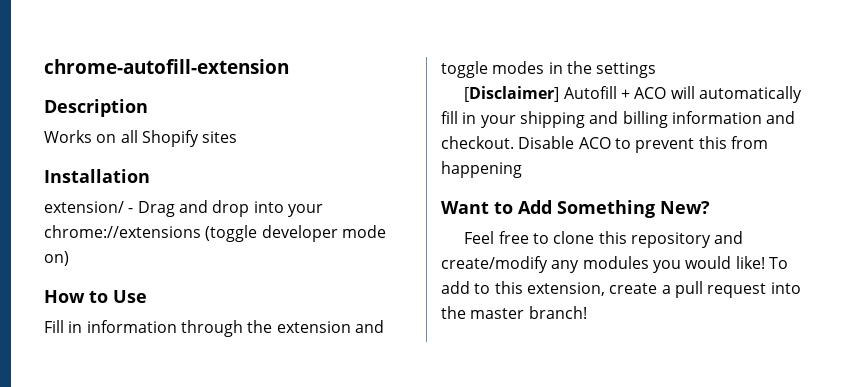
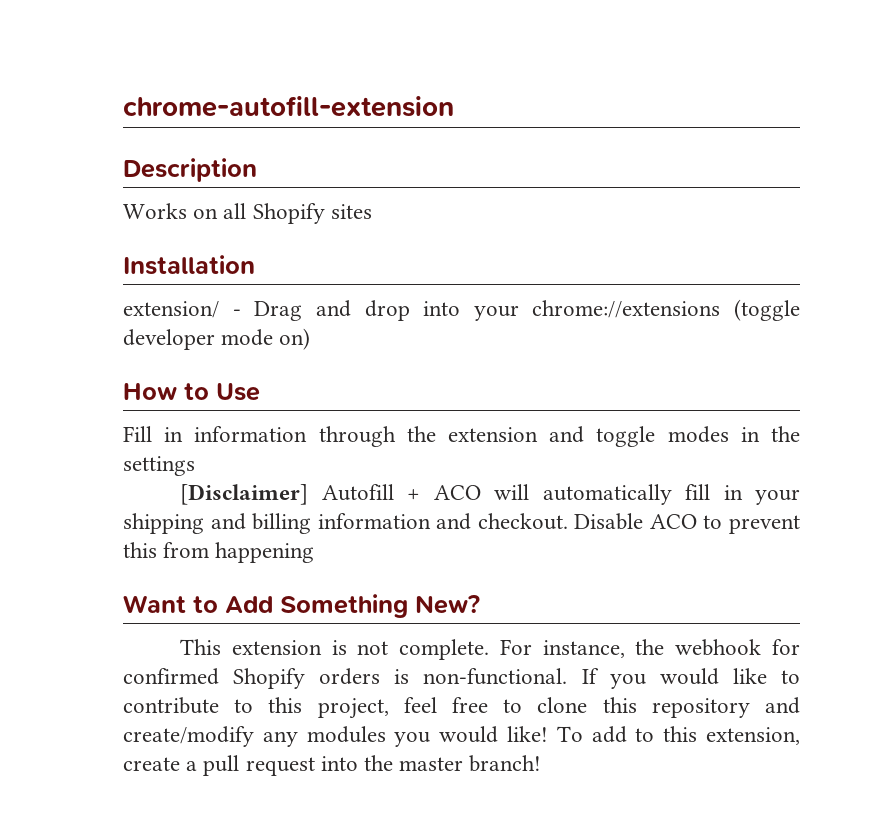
- Feel free to clone this repository and create/modify any modules you would like!
+ This extension is not complete. For instance, the webhook for confirmed Shopify orders is non-functional. If you would like to contribute to this project, feel free to clone this repository and create/modify any modules you would like!

